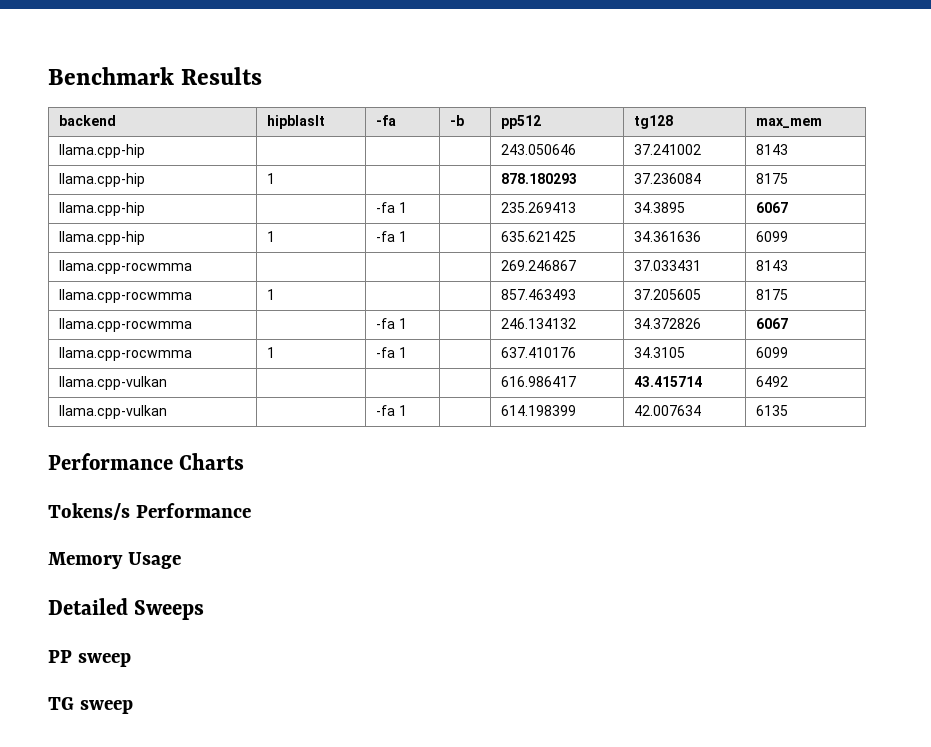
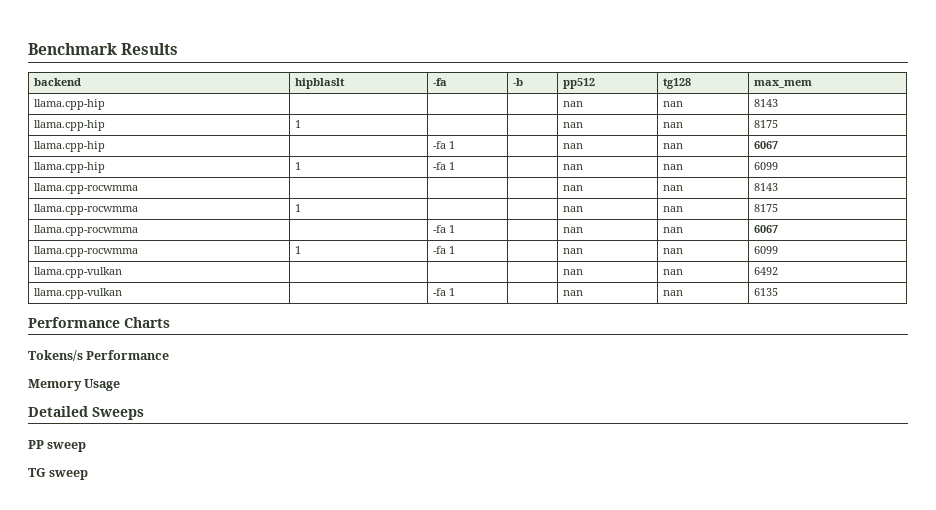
- llama.cpp-hip | | | | 243.050646 | 37.241002 | 8143
+ llama.cpp-hip | | | | nan | nan | 8143
- llama.cpp-hip | 1 | | | 878.180293 | 37.236084 | 8175
+ llama.cpp-hip | 1 | | | nan | nan | 8175
- llama.cpp-hip | | -fa 1 | | 235.269413 | 34.3895 | 6067
+ llama.cpp-hip | | -fa 1 | | nan | nan | 6067
- llama.cpp-hip | 1 | -fa 1 | | 635.621425 | 34.361636 | 6099
+ llama.cpp-hip | 1 | -fa 1 | | nan | nan | 6099
- llama.cpp-rocwmma | | | | 269.246867 | 37.033431 | 8143
+ llama.cpp-rocwmma | | | | nan | nan | 8143
- llama.cpp-rocwmma | 1 | | | 857.463493 | 37.205605 | 8175
+ llama.cpp-rocwmma | 1 | | | nan | nan | 8175
- llama.cpp-rocwmma | | -fa 1 | | 246.134132 | 34.372826 | 6067
+ llama.cpp-rocwmma | | -fa 1 | | nan | nan | 6067
- llama.cpp-rocwmma | 1 | -fa 1 | | 637.410176 | 34.3105 | 6099
+ llama.cpp-rocwmma | 1 | -fa 1 | | nan | nan | 6099
- llama.cpp-vulkan | | | | 616.986417 | 43.415714 | 6492
+ llama.cpp-vulkan | | | | nan | nan | 6492
- llama.cpp-vulkan | | -fa 1 | | 614.198399 | 42.007634 | 6135
+ llama.cpp-vulkan | | -fa 1 | | nan | nan | 6135

